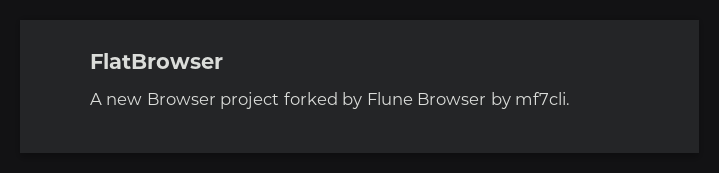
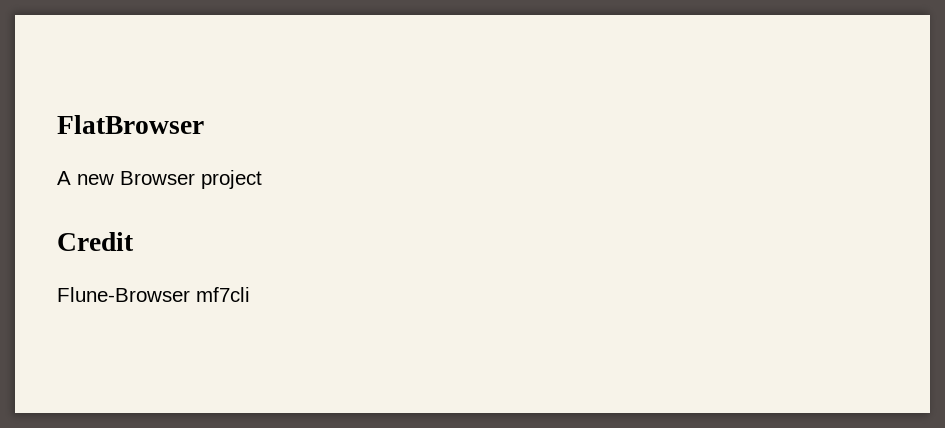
- A new Browser project forked by Flune Browser by mf7cli.
+ A new Browser project
+ Credit
+ Flune-Browser mf7cli

